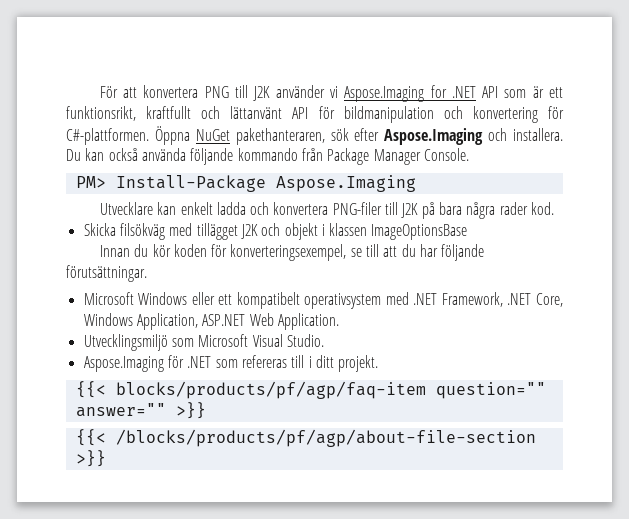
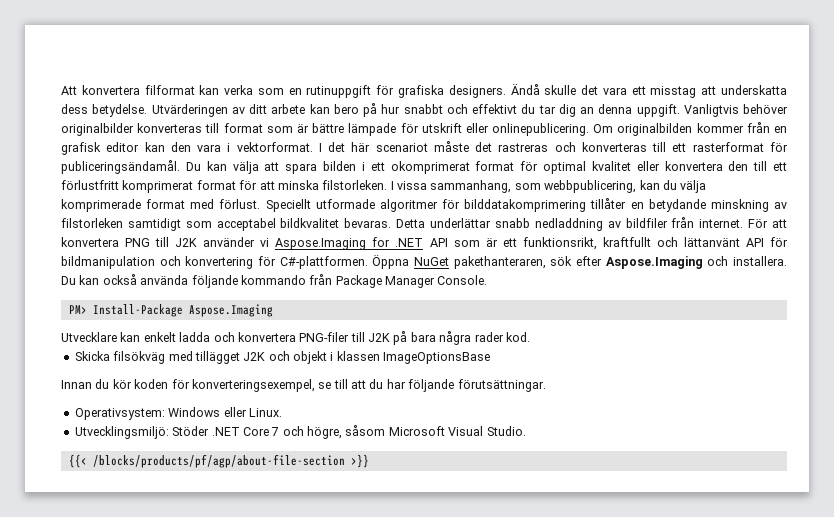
+ Att konvertera filformat kan verka som en rutinuppgift för grafiska designers. Ändå skulle det vara ett misstag att underskatta dess betydelse. Utvärderingen av ditt arbete kan bero på hur snabbt och effektivt du tar dig an denna uppgift. Vanligtvis behöver originalbilder konverteras till format som är bättre lämpade för utskrift eller onlinepublicering. Om originalbilden kommer från en grafisk editor kan den vara i vektorformat. I det här scenariot måste det rastreras och konverteras till ett rasterformat för publiceringsändamål. Du kan välja att spara bilden i ett okomprimerat format för optimal kvalitet eller konvertera den till ett förlustfritt komprimerat format för att minska filstorleken. I vissa sammanhang, som webbpublicering, kan du välja komprimerade format med förlust. Speciellt utformade algoritmer för bilddatakomprimering tillåter en betydande minskning av filstorleken samtidigt som acceptabel bildkvalitet bevaras. Detta underlättar snabb nedladdning av bildfiler från internet.
- Microsoft Windows eller ett kompatibelt operativsystem med .NET Framework, .NET Core, Windows Application, ASP.NET Web Application.
- Utvecklingsmiljö som Microsoft Visual Studio.
- Aspose.Imaging för .NET som refereras till i ditt projekt.
- {{< blocks/products/pf/agp/faq-item question="" answer="" >}}
+ Operativsystem: Windows eller Linux.
+ Utvecklingsmiljö: Stöder .NET Core 7 och högre, såsom Microsoft Visual Studio.

